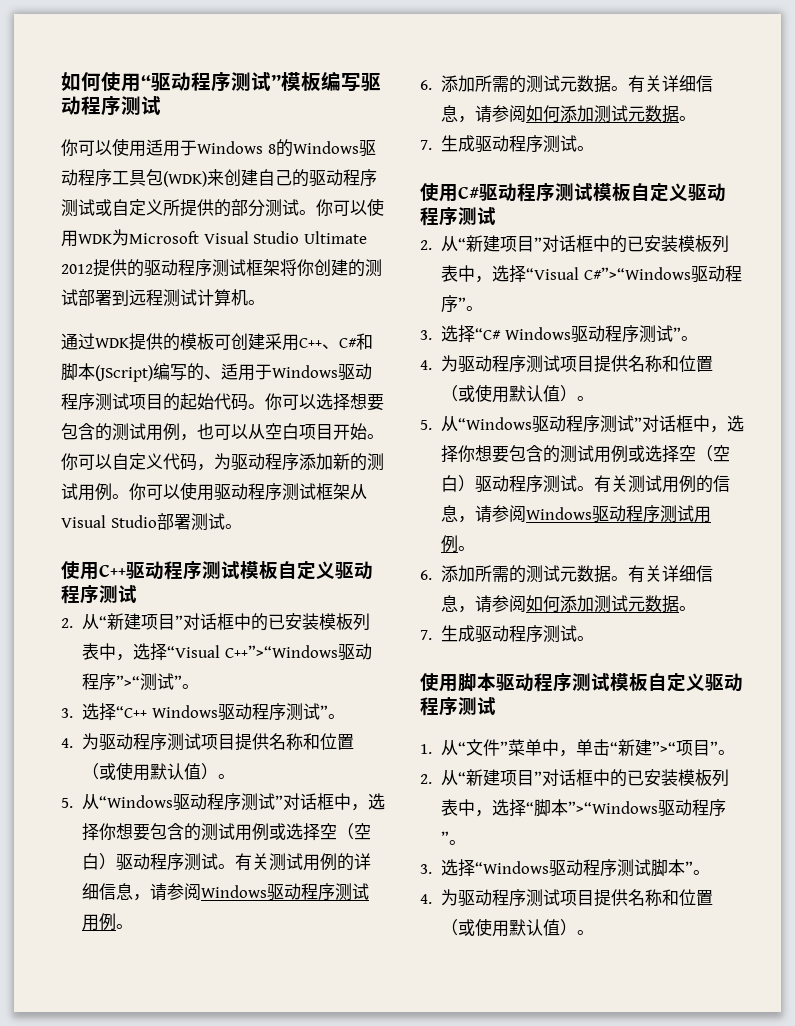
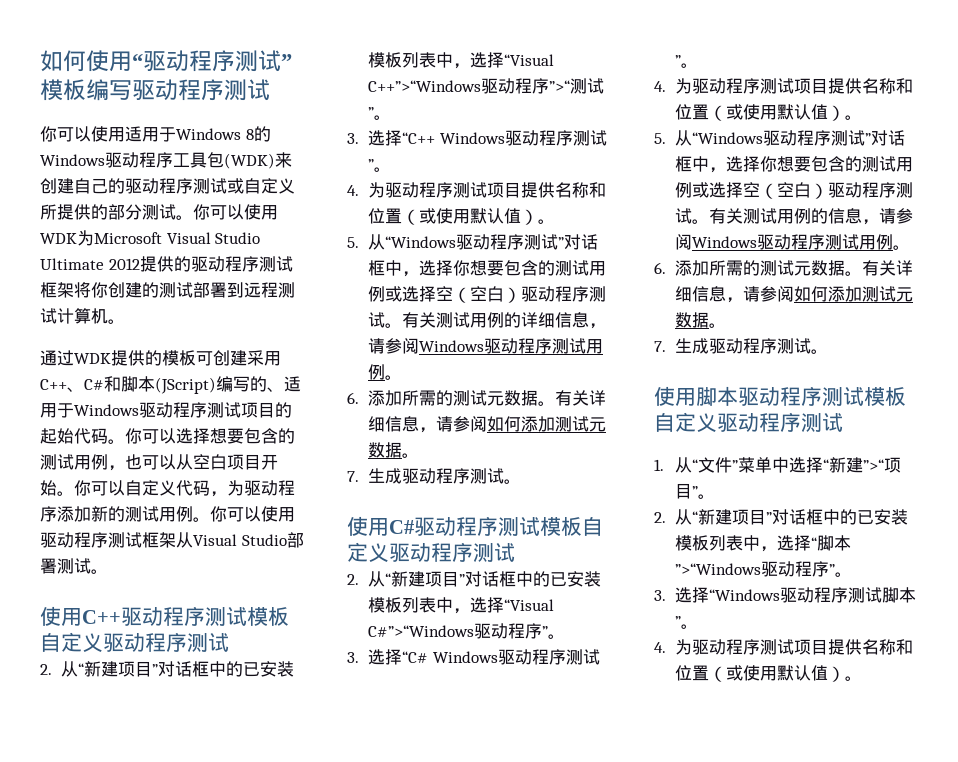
- 1.从“文件”菜单中，单击“新建”>“项目”。
+ 1.从“文件”菜单中选择“新建”>“项目”。

